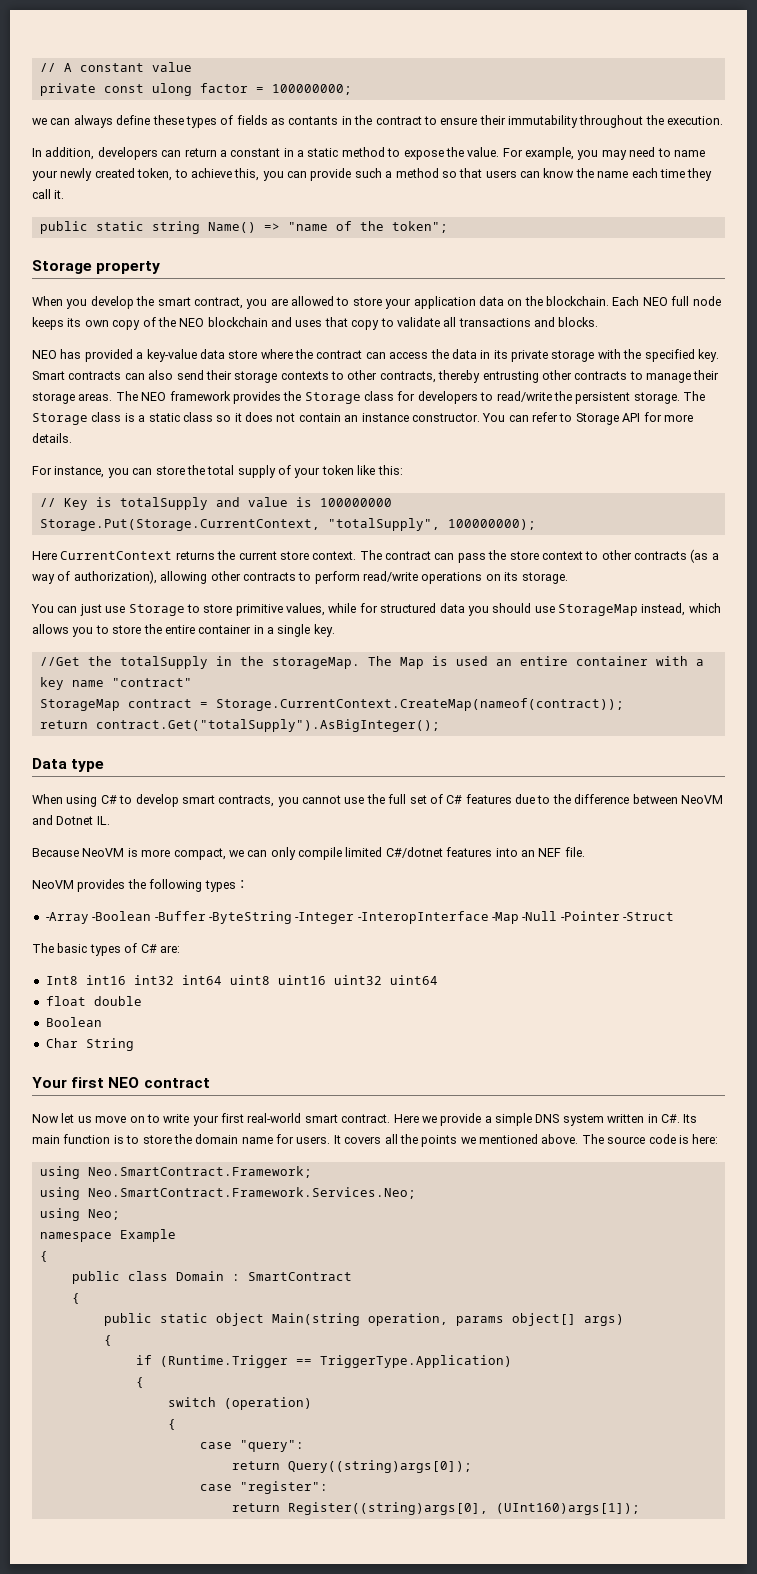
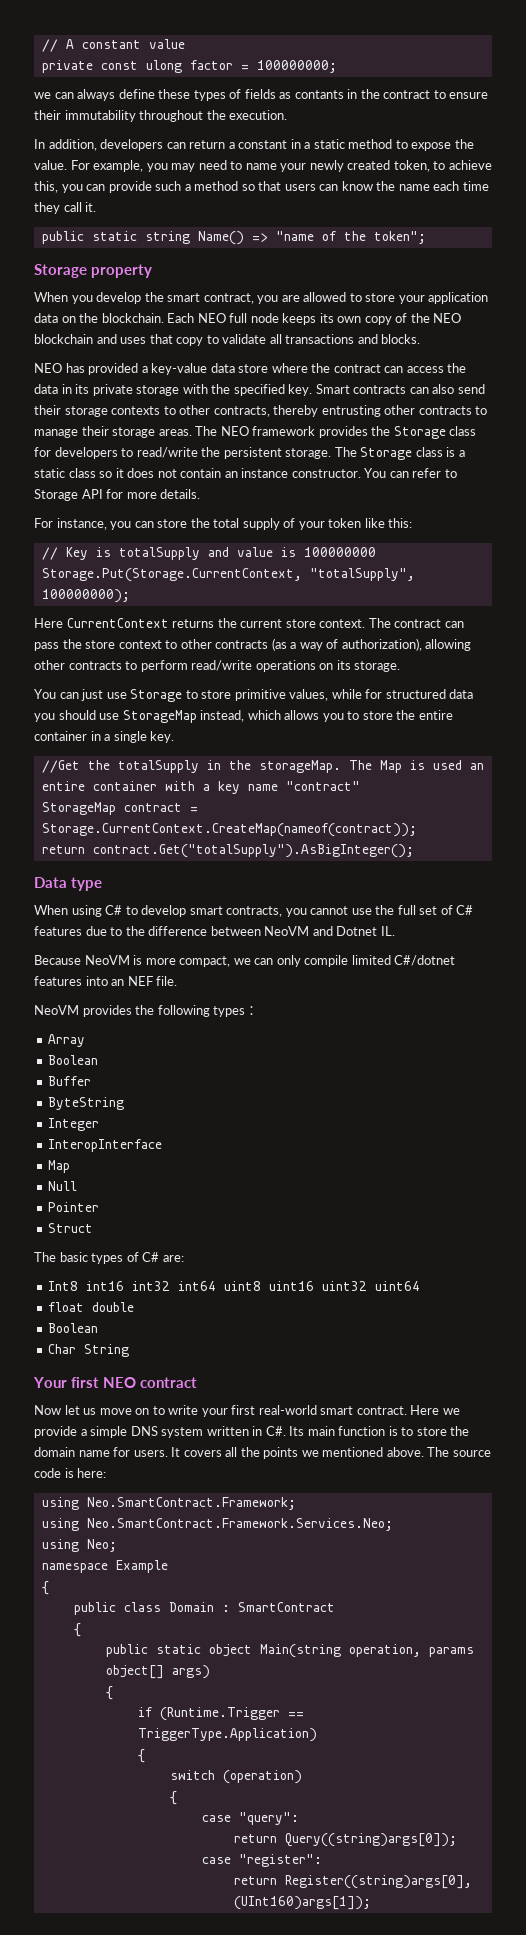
- -Array -Boolean -Buffer -ByteString -Integer -InteropInterface -Map -Null -Pointer -Struct
+ Array
+ Boolean
+ Buffer
+ ByteString
+ Integer
+ InteropInterface
+ Map
+ Null
+ Pointer
+ Struct

